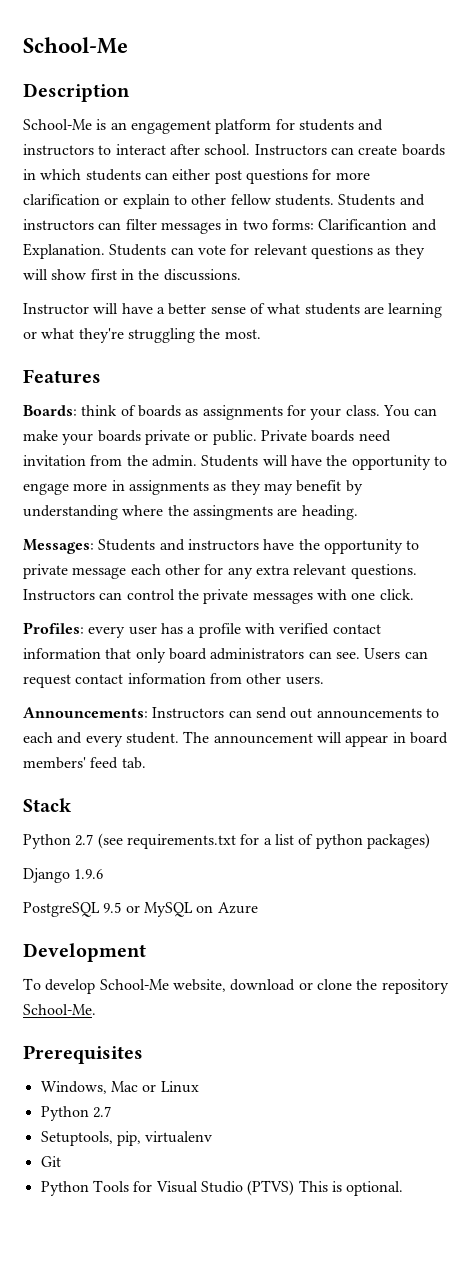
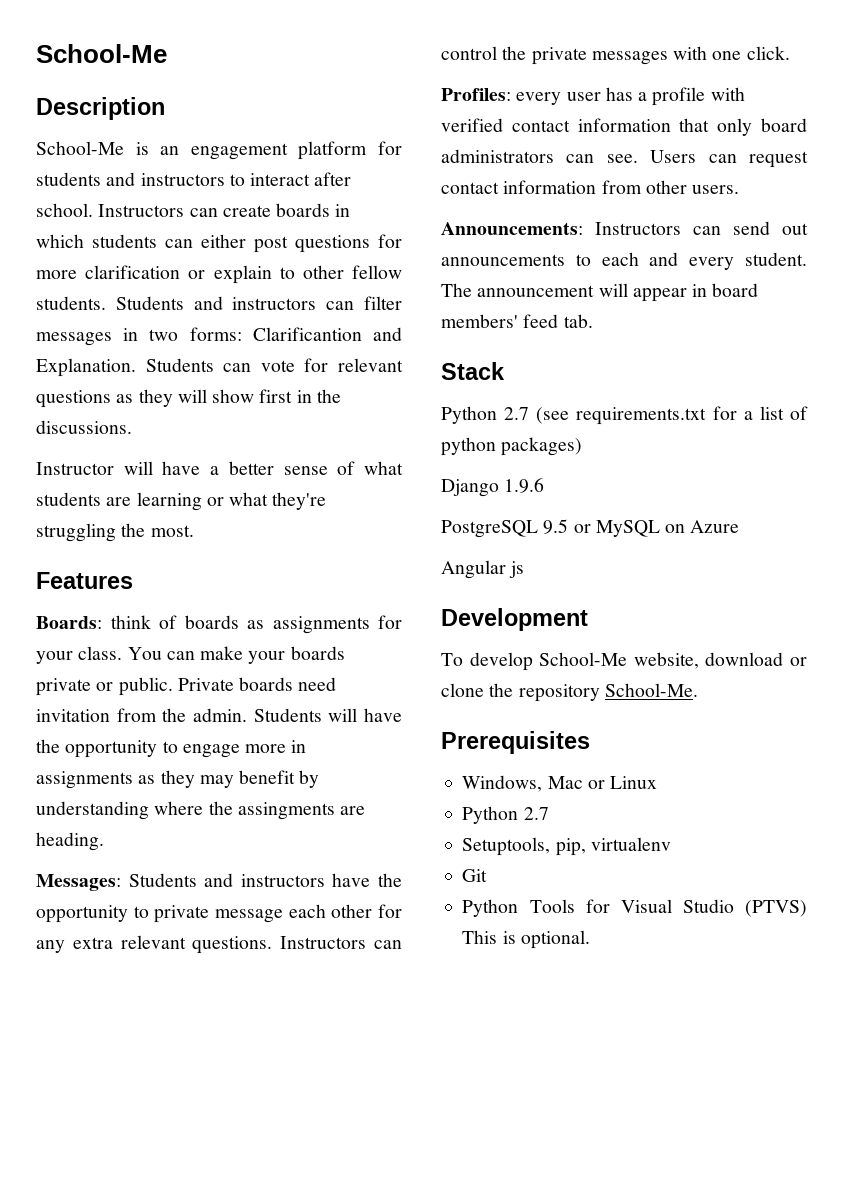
+ Angular js

